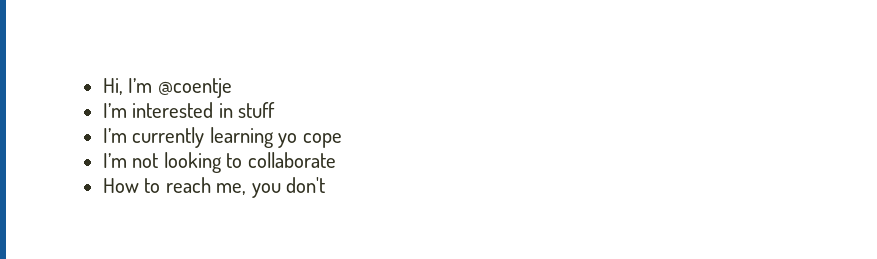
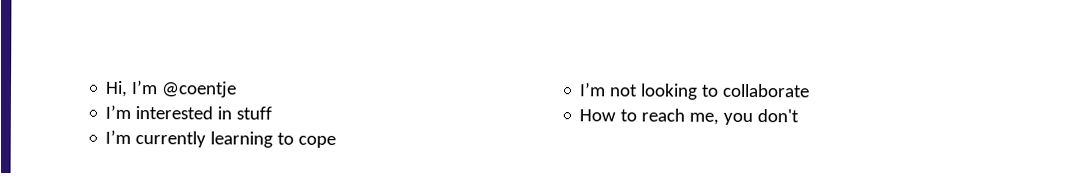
- I’m currently learning yo cope
+ I’m currently learning to cope

